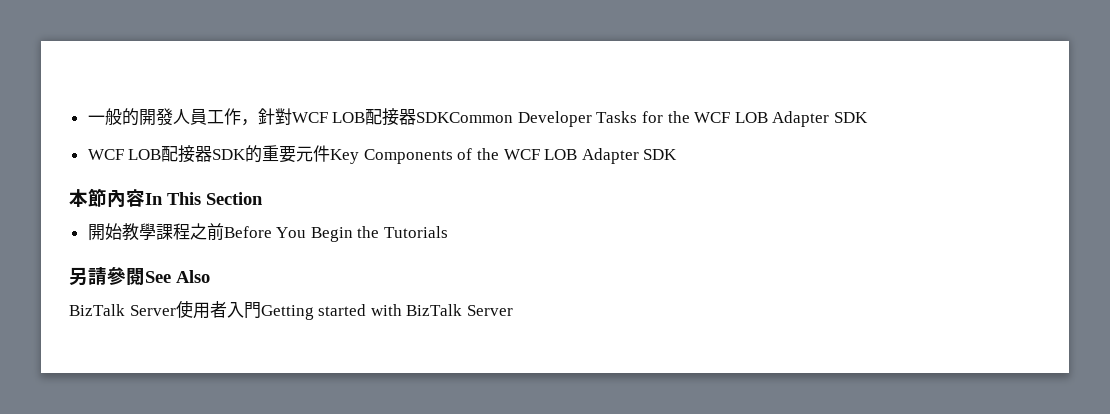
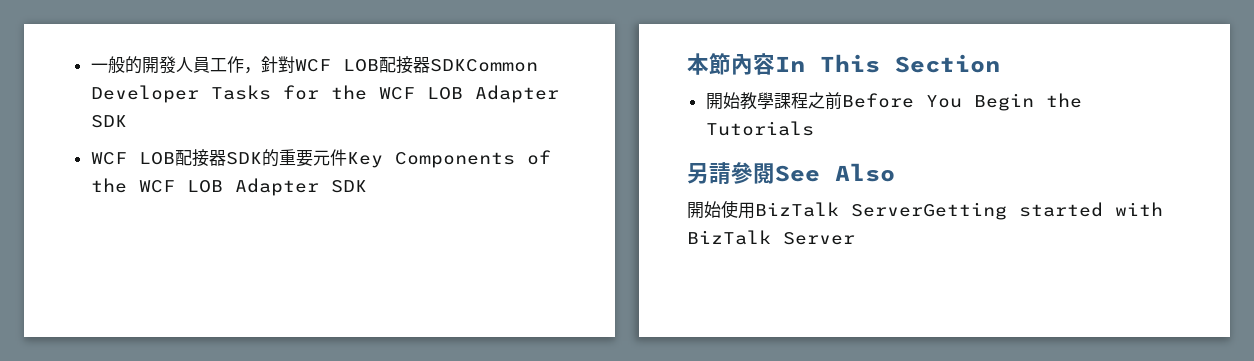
- BizTalk Server使用者入門Getting started with BizTalk Server
+ 開始使用BizTalk ServerGetting started with BizTalk Server

